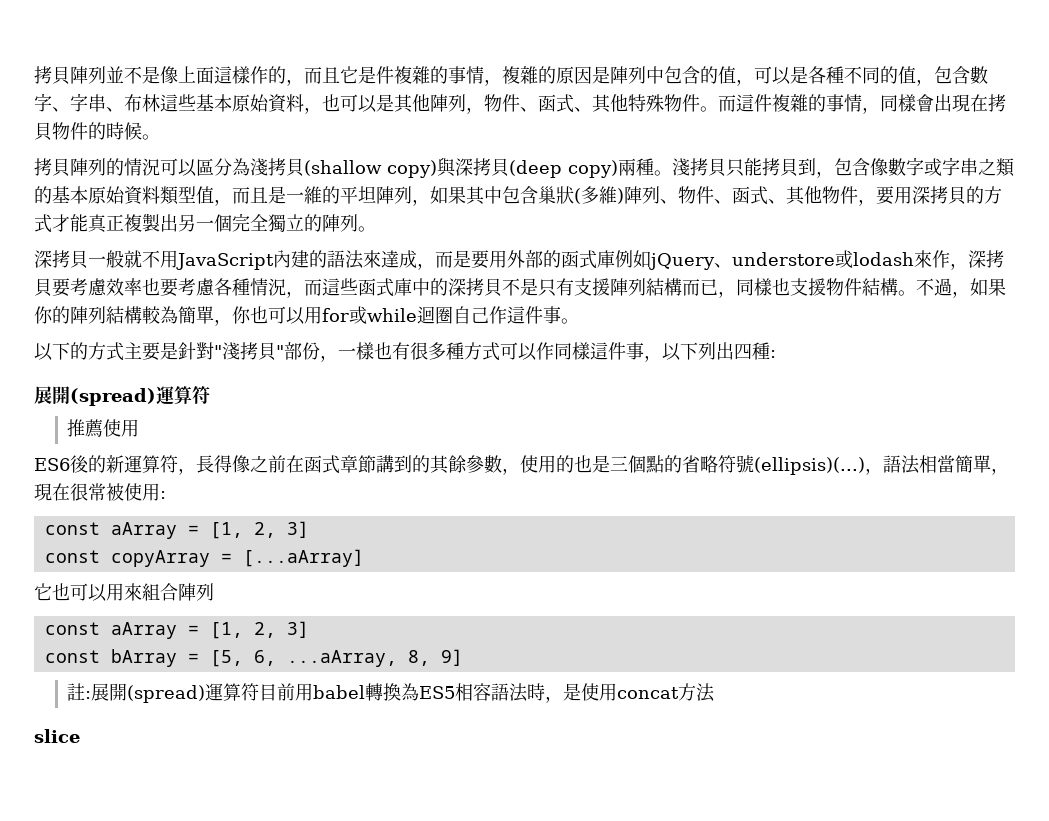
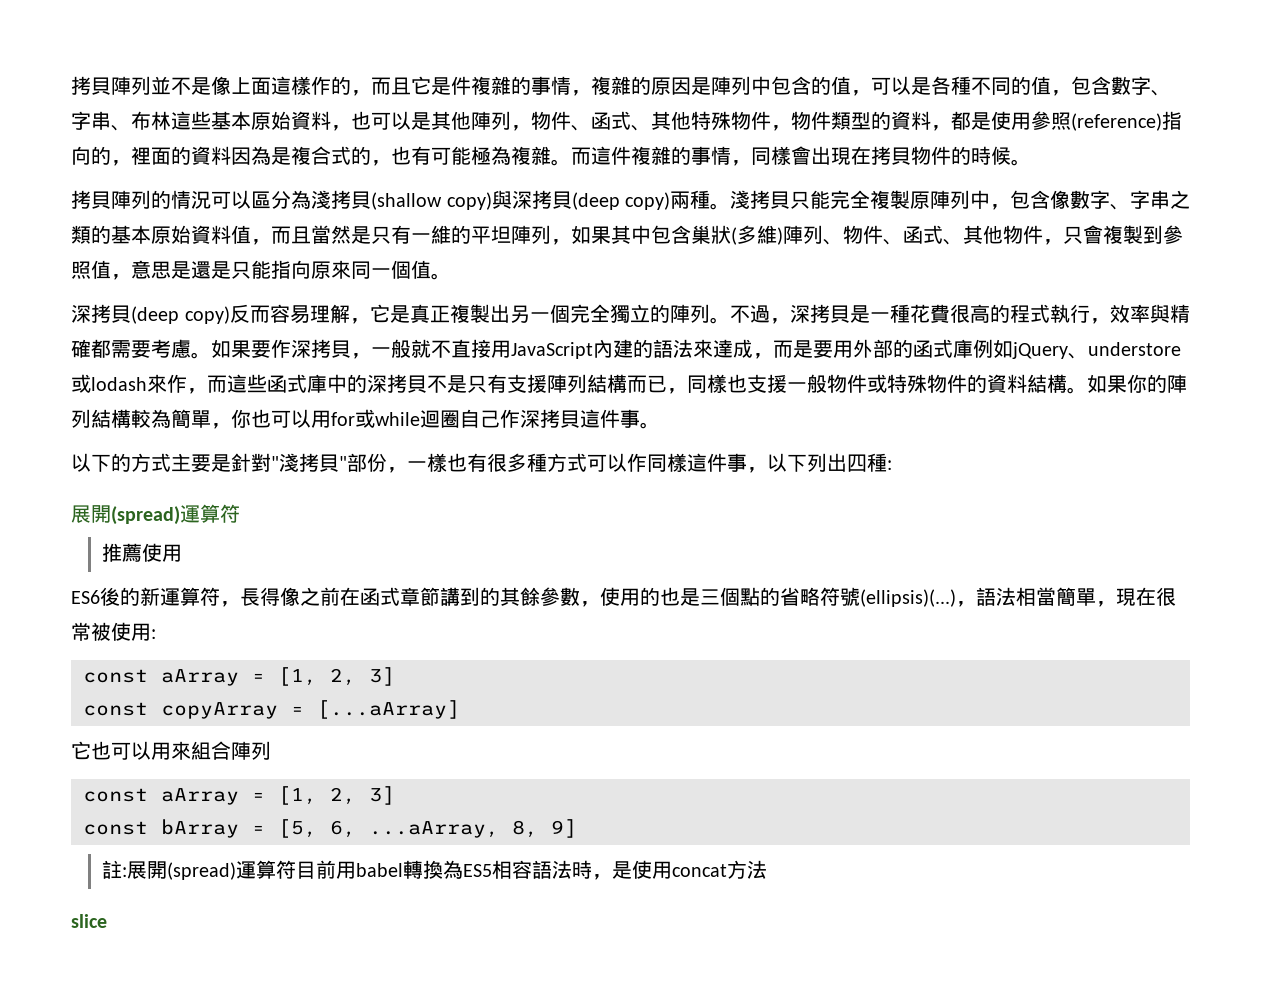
- 拷貝陣列並不是像上面這樣作的，而且它是件複雜的事情，複雜的原因是陣列中包含的值，可以是各種不同的值，包含數字、字串、布林這些基本原始資料，也可以是其他陣列，物件、函式、其他特殊物件。
+ 拷貝陣列並不是像上面這樣作的，而且它是件複雜的事情，複雜的原因是陣列中包含的值，可以是各種不同的值，包含數字、字串、布林這些基本原始資料，也可以是其他陣列，物件、函式、其他特殊物件，物件類型的資料，都是使用參照(reference)指向的，裡面的資料因為是複合式的，也有可能極為複雜。
- 淺拷貝只能拷貝到，包含像數字或字串之類的基本原始資料類型值，而且是一維的平坦陣列，如果其中包含巢狀(多維)陣列、物件、函式、其他物件，要用深拷貝的方式才能真正複製出另一個完全獨立的陣列。
- 深拷貝一般就不用JavaScript內建的語法來達成，而是要用外部的函式庫例如jQuery、understore或lodash來作，深拷貝要考慮效率也要考慮各種情況，而這些函式庫中的深拷貝不是只有支援陣列結構而已，同樣也支援物件結構。不過，如果你的陣列結構較為簡單，你也可以用for或while迴圈自己作這件事。
+ 淺拷貝只能完全複製原陣列中，包含像數字、字串之類的基本原始資料值，而且當然是只有一維的平坦陣列，如果其中包含巢狀(多維)陣列、物件、函式、其他物件，只會複製到參照值，意思是還是只能指向原來同一個值。
+ 深拷貝(deep copy)反而容易理解，它是真正複製出另一個完全獨立的陣列。不過，深拷貝是一種花費很高的程式執行，效率與精確都需要考慮。如果要作深拷貝，一般就不直接用JavaScript內建的語法來達成，而是要用外部的函式庫例如jQuery、understore或lodash來作，而這些函式庫中的深拷貝不是只有支援陣列結構而已，同樣也支援一般物件或特殊物件的資料結構。如果你的陣列結構較為簡單，你也可以用for或while迴圈自己作深拷貝這件事。

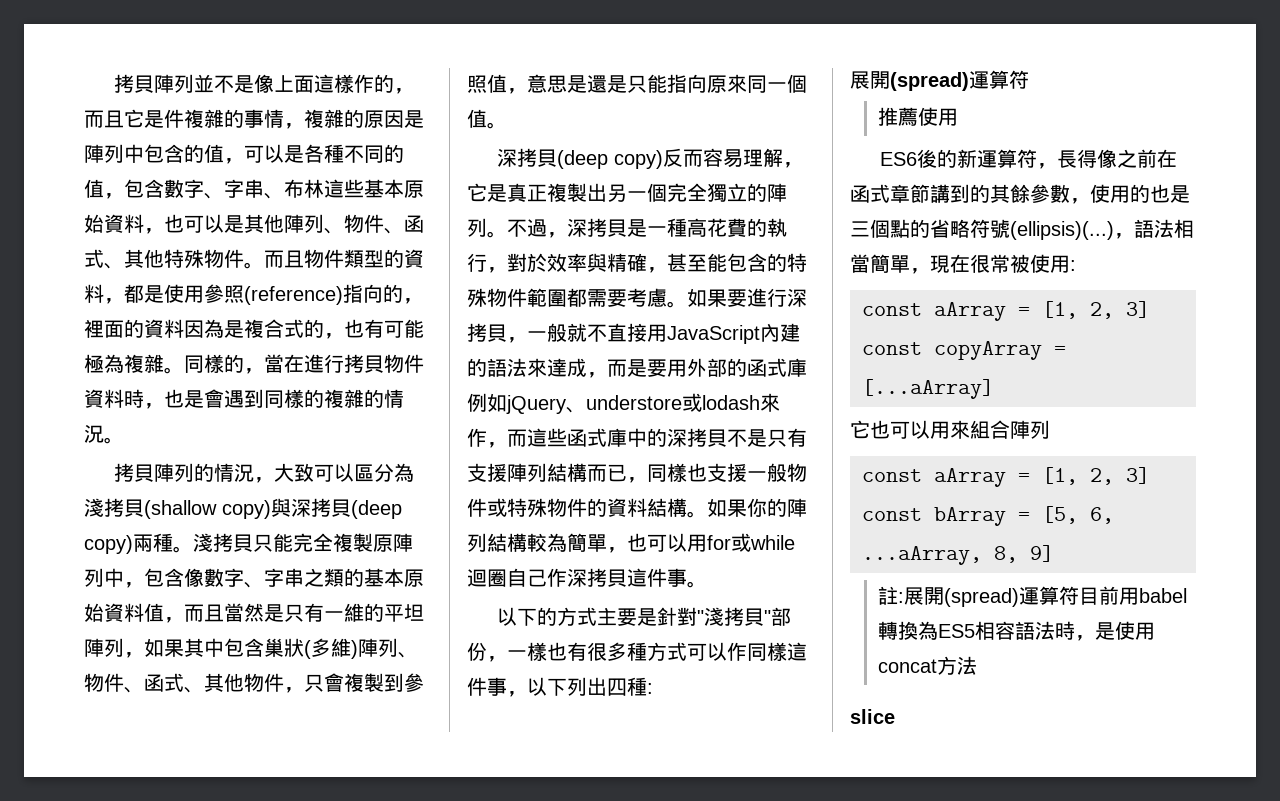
- 拷貝陣列並不是像上面這樣作的，而且它是件複雜的事情，複雜的原因是陣列中包含的值，可以是各種不同的值，包含數字、字串、布林這些基本原始資料，也可以是其他陣列，物件、函式、其他特殊物件，物件類型的資料，都是使用參照(reference)指向的，裡面的資料因為是複合式的，也有可能極為複雜。
+ 拷貝陣列並不是像上面這樣作的，而且它是件複雜的事情，複雜的原因是陣列中包含的值，可以是各種不同的值，包含數字、字串、布林這些基本原始資料，也可以是其他陣列、物件、函式、其他特殊物件。而且物件類型的資料，都是使用參照(reference)指向的，裡面的資料因為是複合式的，也有可能極為複雜。
- 而這件複雜的事情，同樣會出現在拷貝物件的時候。
+ 同樣的，當在進行拷貝物件資料時，也是會遇到同樣的複雜的情況。
- 拷貝陣列的情況可以區分為淺拷貝(shallow copy)與深拷貝(deep copy)兩種。
+ 拷貝陣列的情況，大致可以區分為淺拷貝(shallow copy)與深拷貝(deep copy)兩種。
- 不過，深拷貝是一種花費很高的程式執行，效率與精確都需要考慮。
+ 不過，深拷貝是一種高花費的執行，對於效率與精確，甚至能包含的特殊物件範圍都需要考慮。
- 如果要作深拷貝，一般就不直接用JavaScript內建的語法來達成，而是要用外部的函式庫例如jQuery、understore或lodash來作，而這些函式庫中的深拷貝不是只有支援陣列結構而已，同樣也支援一般物件或特殊物件的資料結構。
+ 如果要進行深拷貝，一般就不直接用JavaScript內建的語法來達成，而是要用外部的函式庫例如jQuery、understore或lodash來作，而這些函式庫中的深拷貝不是只有支援陣列結構而已，同樣也支援一般物件或特殊物件的資料結構。
- 如果你的陣列結構較為簡單，你也可以用for或while迴圈自己作深拷貝這件事。
+ 如果你的陣列結構較為簡單，也可以用for或while迴圈自己作深拷貝這件事。

